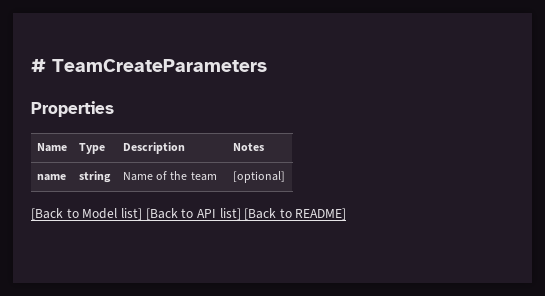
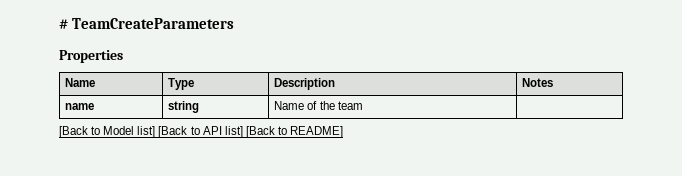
- name | string | Name of the team | [optional]
+ name | string | Name of the team |

